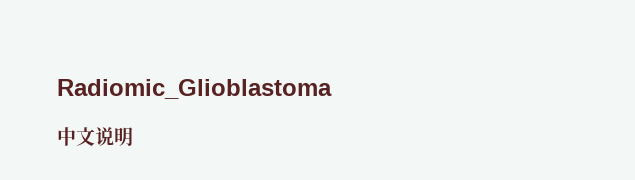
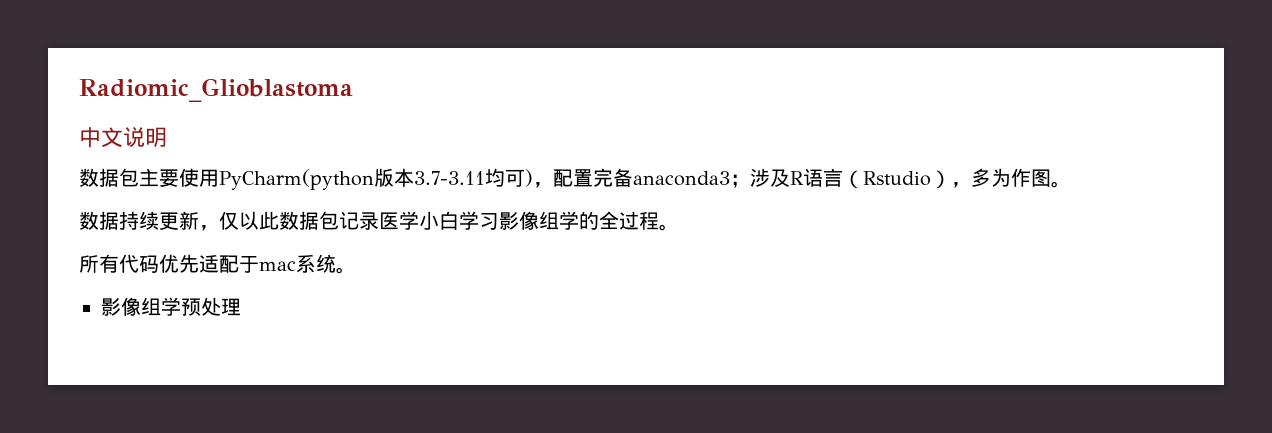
+ 数据包主要使用PyCharm(python版本3.7-3.11均可)，配置完备anaconda3；涉及R语言（Rstudio），多为作图。
+ 数据持续更新，仅以此数据包记录医学小白学习影像组学的全过程。
+ 所有代码优先适配于mac系统。
+ 影像组学预处理

